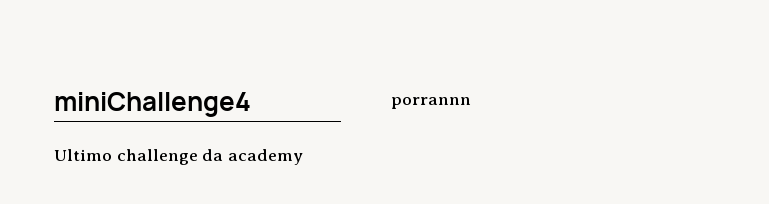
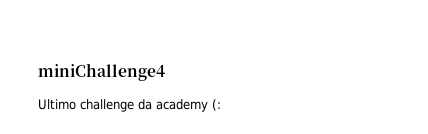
- Ultimo challenge da academy porrannn
+ Ultimo challenge da academy (:

